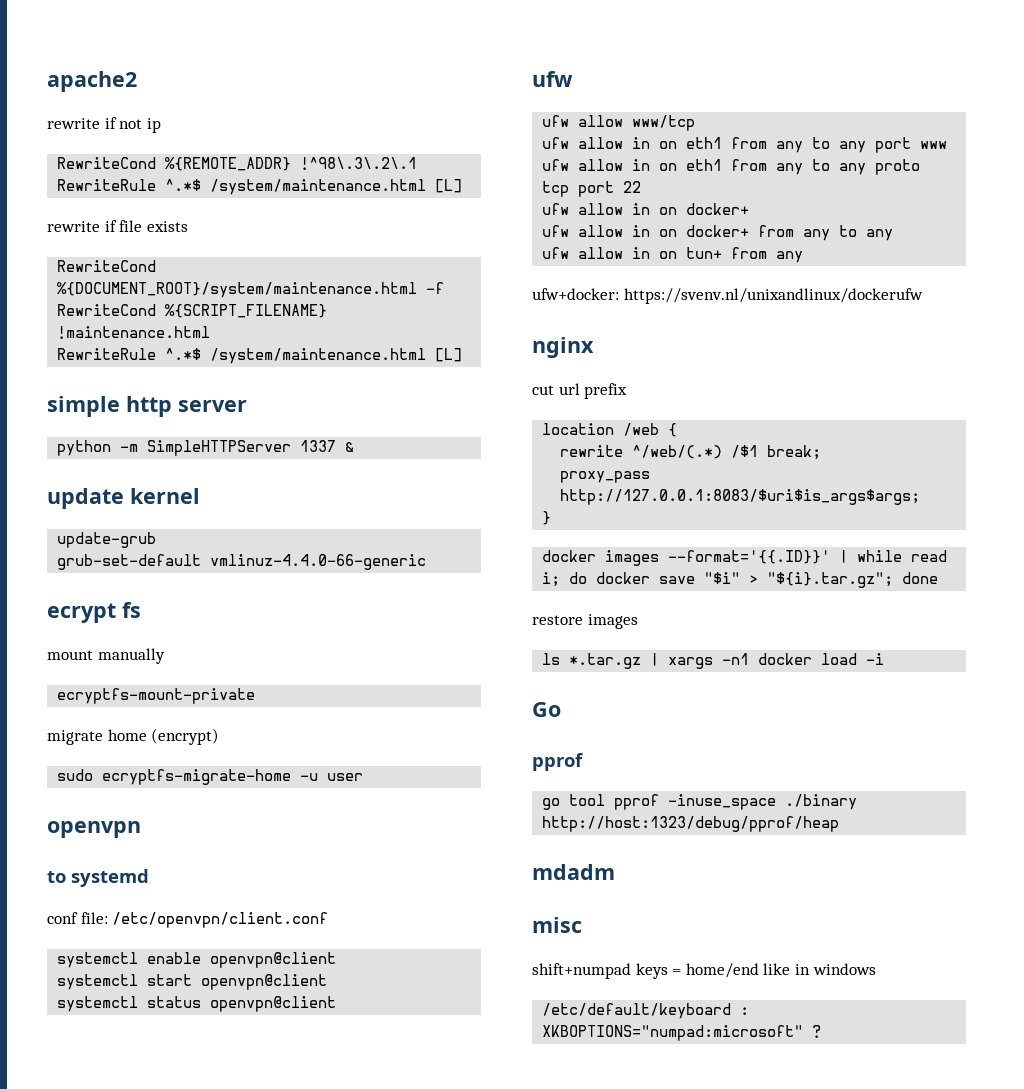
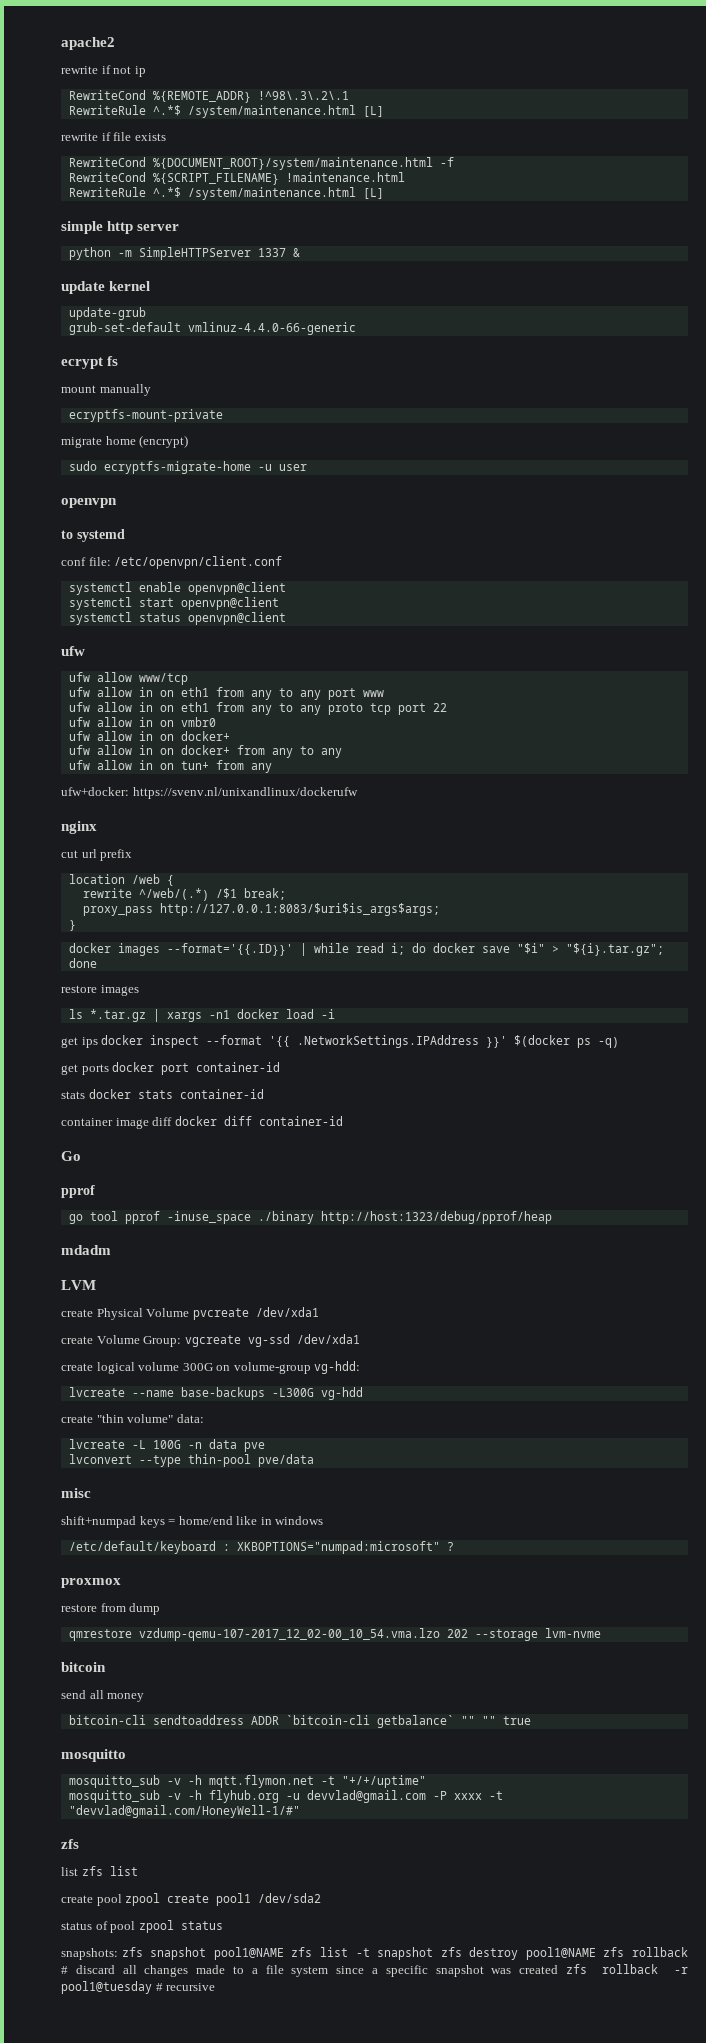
+ ufw allow in on vmbr0
+ get ips docker inspect --format '{{ .NetworkSettings.IPAddress }}' $(docker ps -q)
+ get ports docker port container-id
+ stats docker stats container-id
+ container image diff docker diff container-id
+ LVM
+ create Physical Volume pvcreate /dev/xda1
+ create Volume Group: vgcreate vg-ssd /dev/xda1
+ create logical volume 300G on volume-group vg-hdd:
+ lvcreate --name base-backups -L300G vg-hdd
+ create "thin volume" data:
+ lvcreate -L 100G -n data pve
+ lvconvert --type thin-pool pve/data
+ proxmox
+ restore from dump
+ qmrestore vzdump-qemu-107-2017_12_02-00_10_54.vma.lzo 202 --storage lvm-nvme
+ bitcoin
+ send all money
+ bitcoin-cli sendtoaddress ADDR `bitcoin-cli getbalance` "" "" true
+ mosquitto
+ mosquitto_sub -v -h mqtt.flymon.net -t "+/+/uptime"
+ mosquitto_sub -v -h flyhub.org -u devvlad@gmail.com -P xxxx -t "devvlad@gmail.com/HoneyWell-1/#"
+ zfs
+ list zfs list
+ create pool zpool create pool1 /dev/sda2
+ status of pool zpool status
+ snapshots: zfs snapshot pool1@NAME zfs list -t snapshot zfs destroy pool1@NAME zfs rollback # discard all changes made to a file system since a specific snapshot was created zfs rollback -r pool1@tuesday # recursive

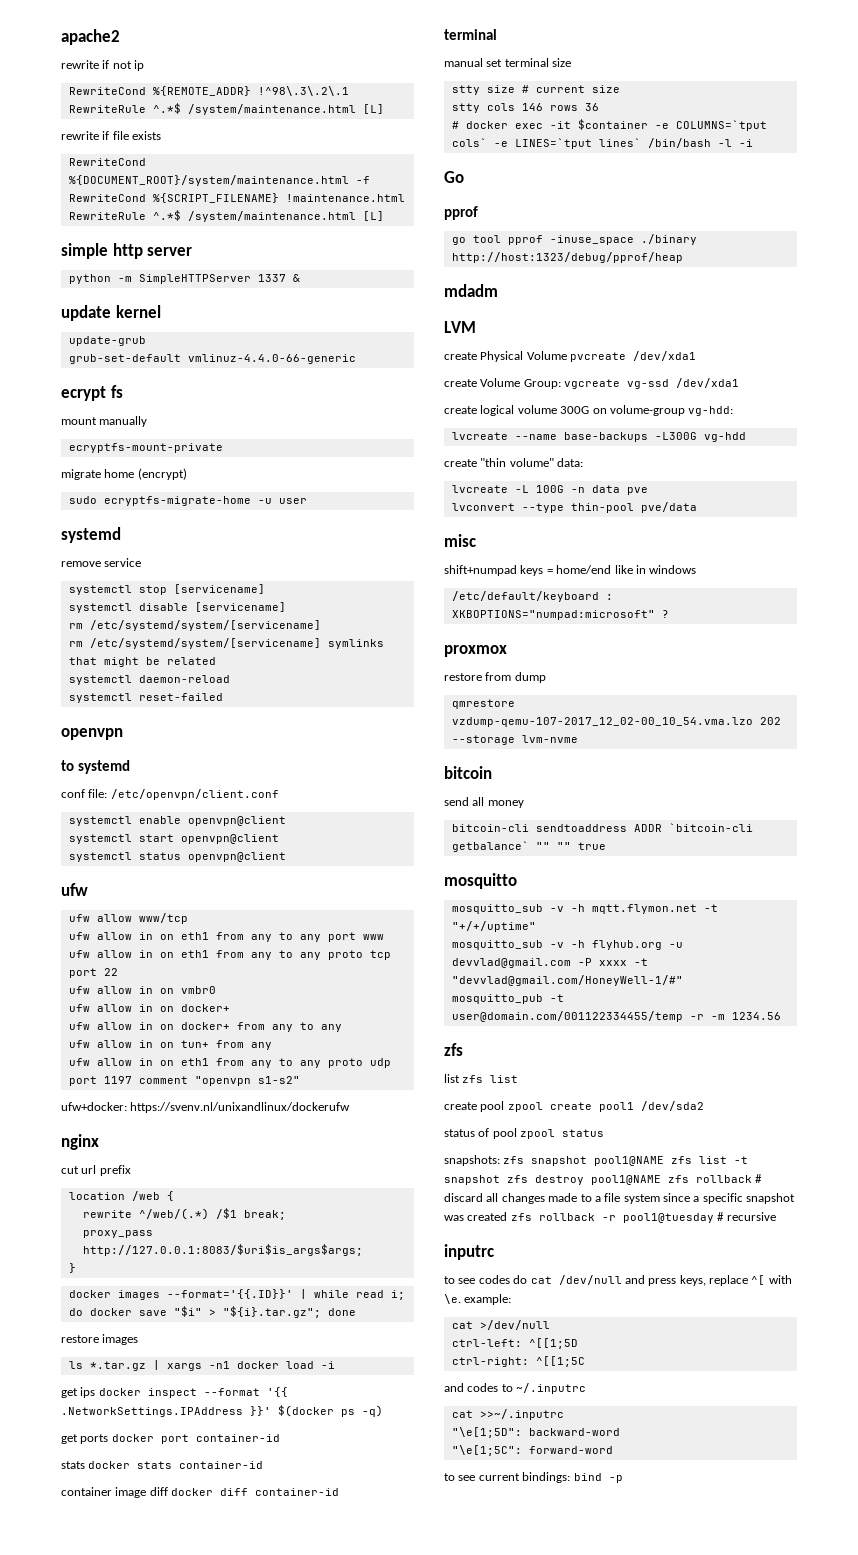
  sudo ecryptfs-migrate-home -u user
+ systemd
+ remove service
+ systemctl stop [servicename]
+ systemctl disable [servicename]
+ rm /etc/systemd/system/[servicename]
+ rm /etc/systemd/system/[servicename] symlinks that might be related
+ systemctl daemon-reload
+ systemctl reset-failed
+ ufw allow in on eth1 from any to any proto udp port 1197 comment "openvpn s1-s2"
  container image diff docker diff container-id
+ terminal
+ manual set terminal size
+ stty size # current size
+ stty cols 146 rows 36
+ # docker exec -it $container -e COLUMNS=`tput cols` -e LINES=`tput lines` /bin/bash -l -i
+ mosquitto_pub -t user@domain.com/001122334455/temp -r -m 1234.56
+ inputrc
+ to see codes do cat /dev/null and press keys, replace ^[ with \e. example:
+ cat >/dev/null
+ ctrl-left: ^[[1;5D
+ ctrl-right: ^[[1;5C
+ and codes to ~/.inputrc
+ cat >>~/.inputrc
+ "\e[1;5D": backward-word
+ "\e[1;5C": forward-word
+ to see current bindings: bind -p

